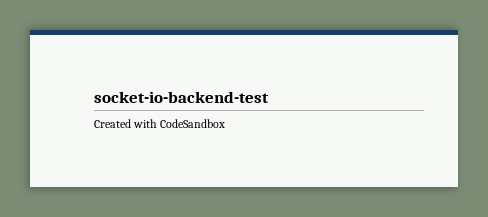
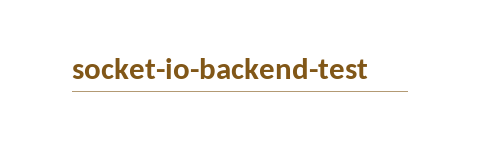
- Created with CodeSandbox

